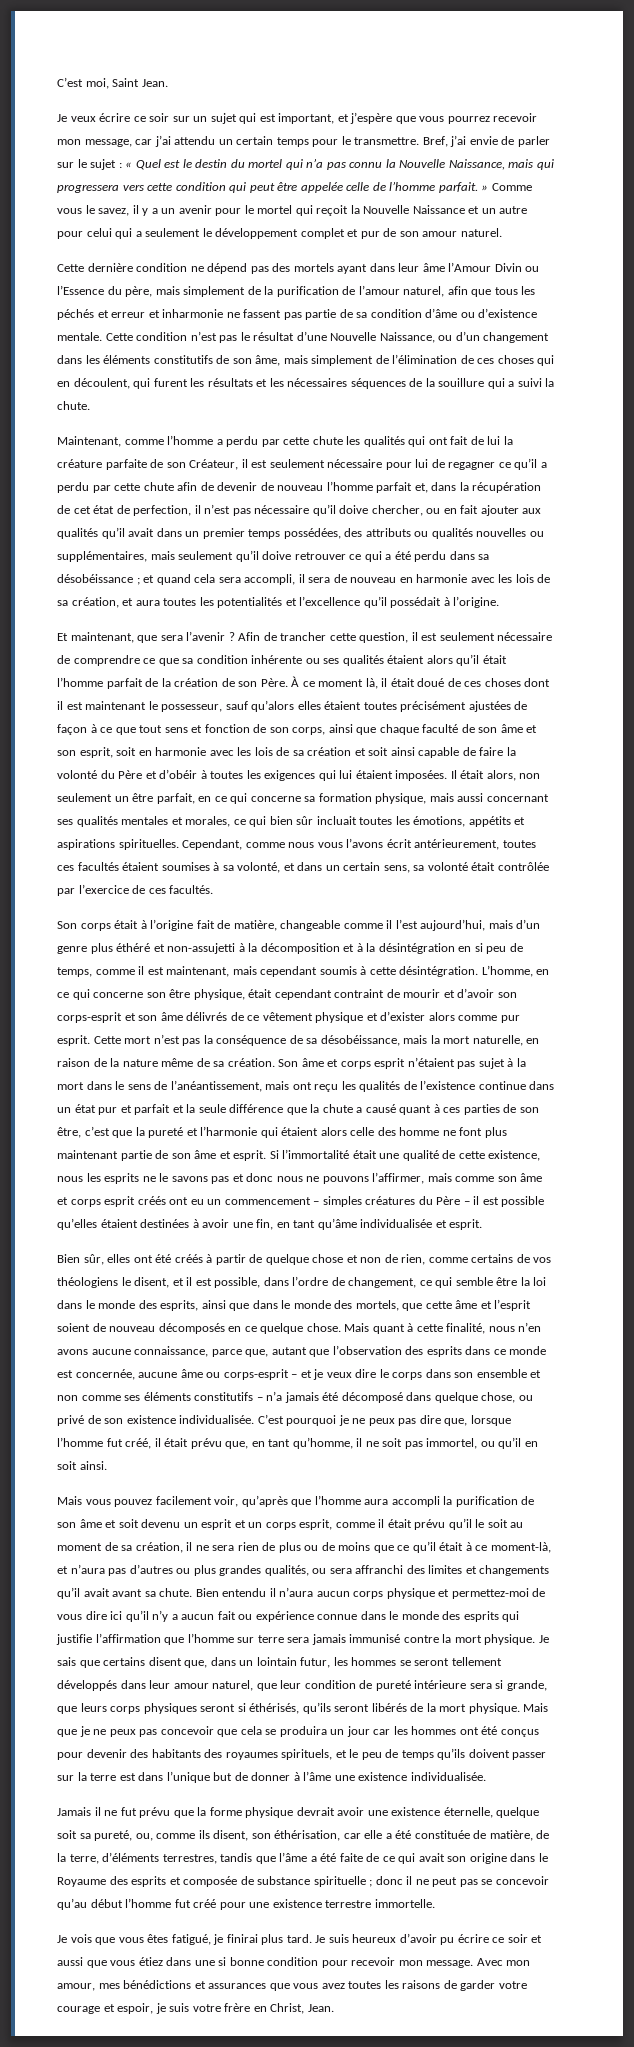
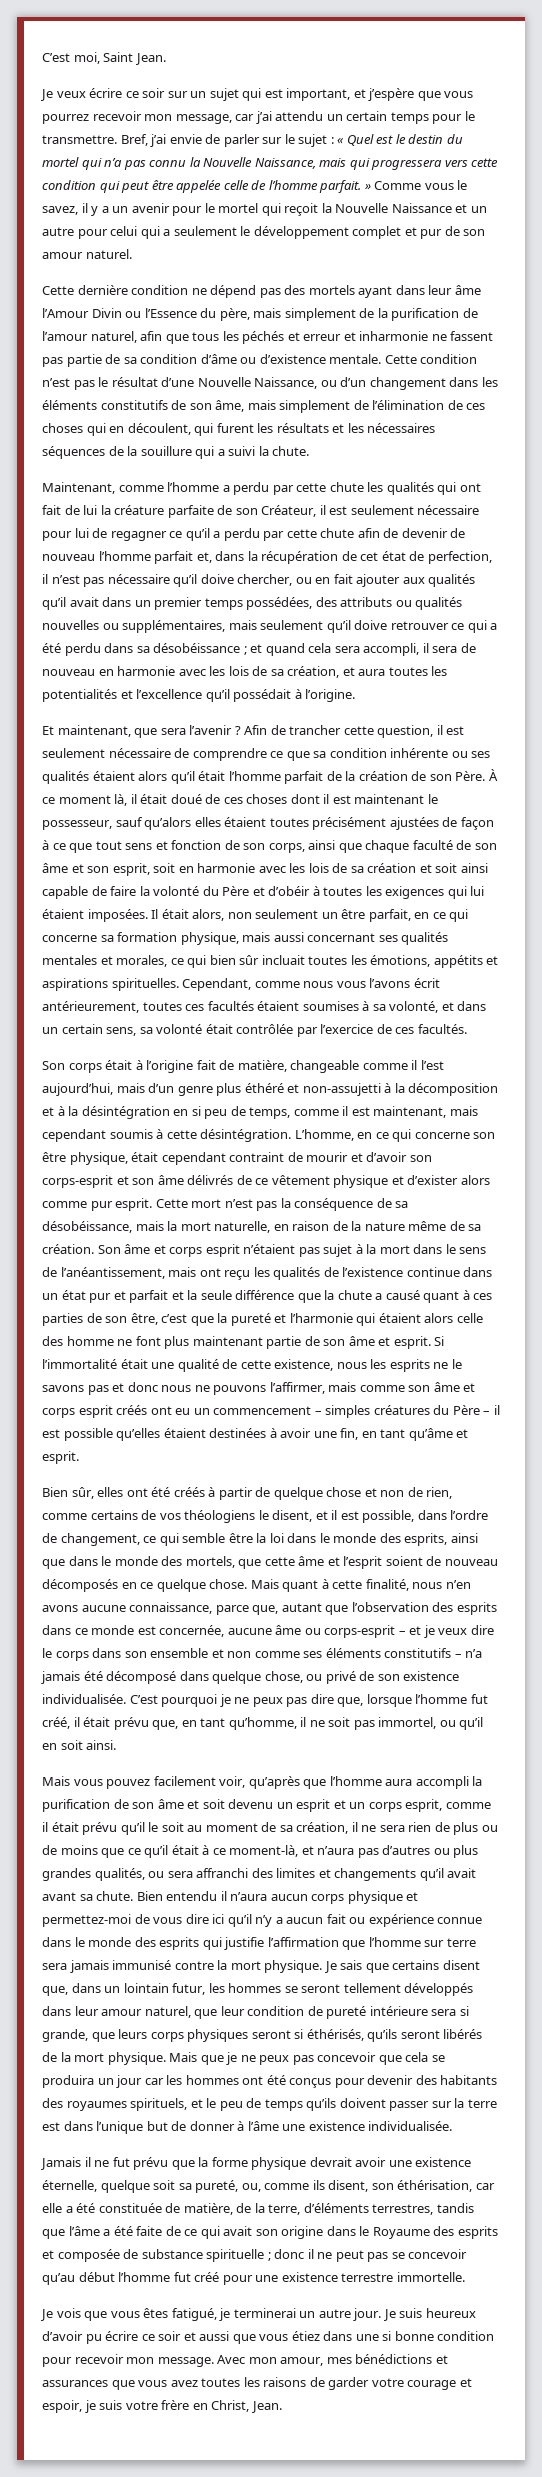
- Si l’immortalité était une qualité de cette existence, nous les esprits ne le savons pas et donc nous ne pouvons l’affirmer, mais comme son âme et corps esprit créés ont eu un commencement – simples créatures du Père – il est possible qu’elles étaient destinées à avoir une fin, en tant qu’âme individualisée et esprit.
+ Si l’immortalité était une qualité de cette existence, nous les esprits ne le savons pas et donc nous ne pouvons l’affirmer, mais comme son âme et corps esprit créés ont eu un commencement – simples créatures du Père – il est possible qu’elles étaient destinées à avoir une fin, en tant qu’âme et esprit.
- Je vois que vous êtes fatigué, je finirai plus tard.
+ Je vois que vous êtes fatigué, je terminerai un autre jour.

